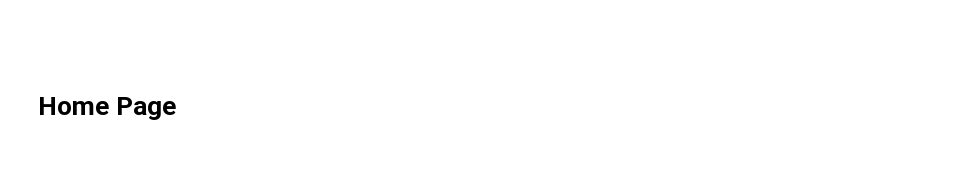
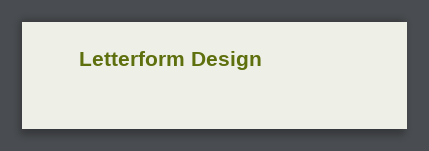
- Home Page
+ Letterform Design

